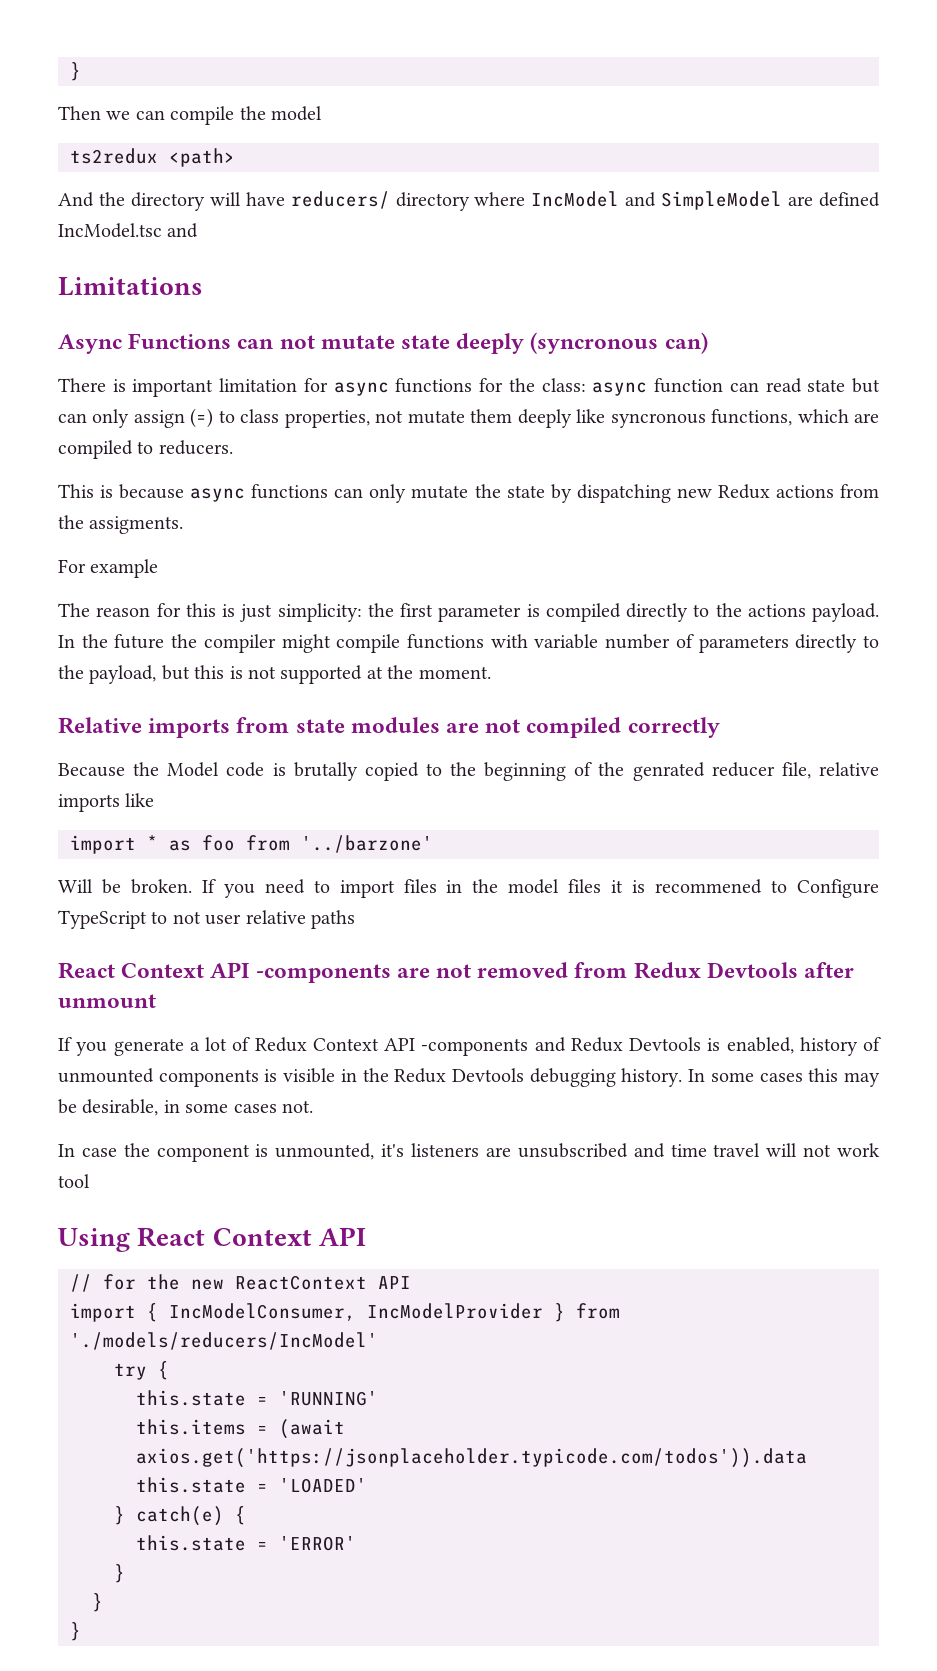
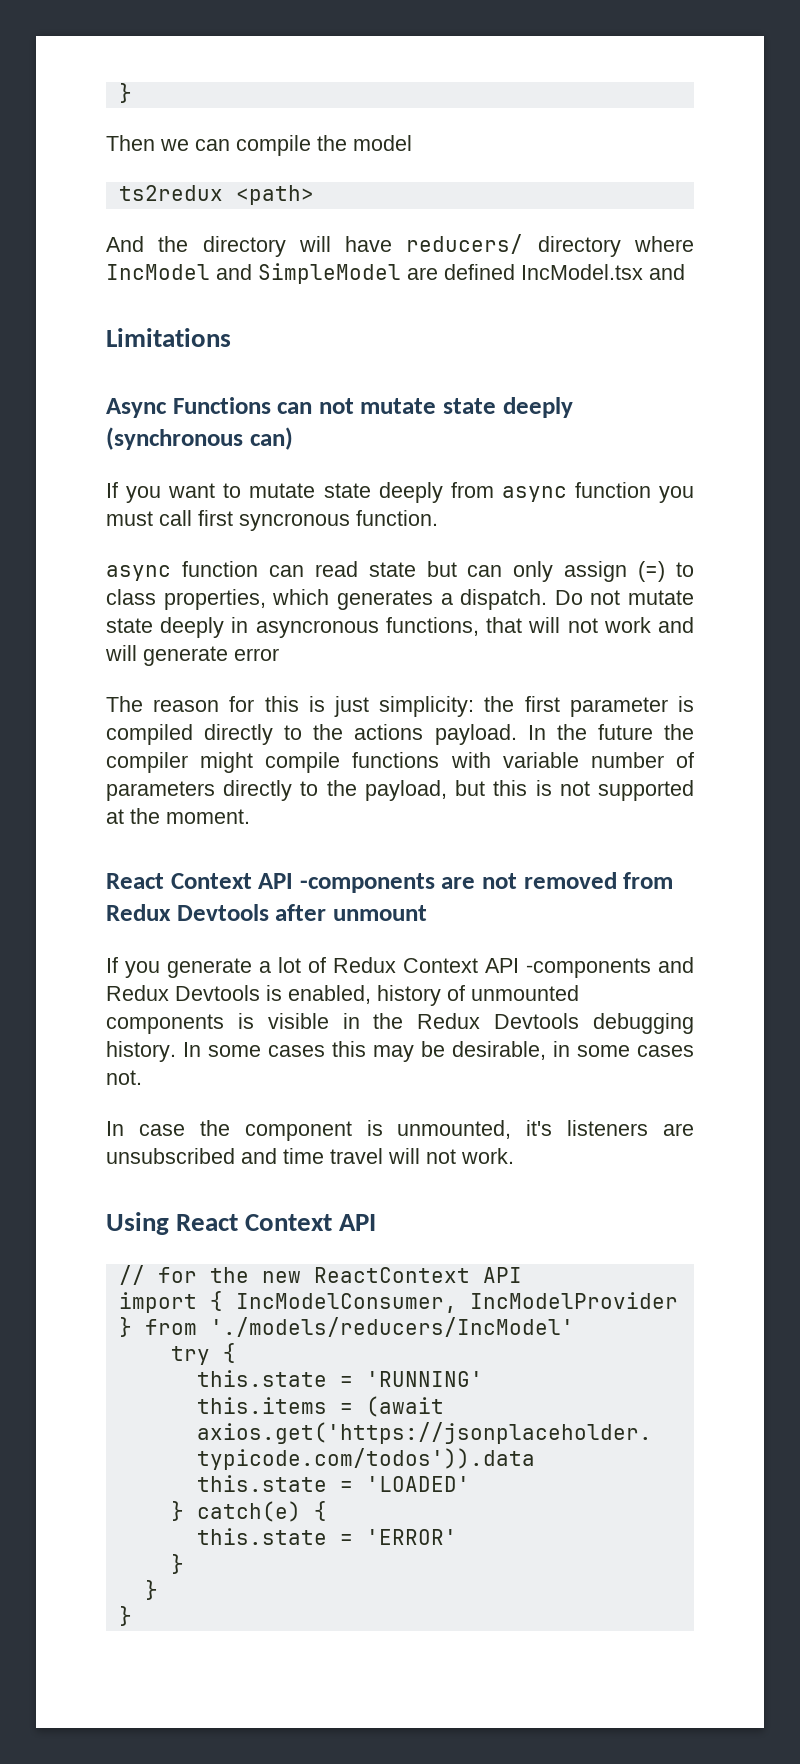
- And the directory will have reducers/ directory where IncModel and SimpleModel are defined IncModel.tsc and
+ And the directory will have reducers/ directory where IncModel and SimpleModel are defined IncModel.tsx and
- Async Functions can not mutate state deeply (syncronous can)
+ Async Functions can not mutate state deeply (synchronous can)
- There is important limitation for async functions for the class: async function can read state but can only assign (=) to class properties, not mutate them deeply like syncronous functions, which are compiled to reducers.
- This is because async functions can only mutate the state by dispatching new Redux actions from the assigments.
- For example
+ If you want to mutate state deeply from async function you must call first syncronous function.
+ async function can read state but can only assign (=) to class properties, which generates a dispatch. Do not mutate state deeply in asyncronous functions, that will not work and will generate error
- Relative imports from state modules are not compiled correctly
- Because the Model code is brutally copied to the beginning of the genrated reducer file, relative imports like
- import * as foo from '../barzone'
- Will be broken. If you need to import files in the model files it is recommened to Configure TypeScript to not user relative paths
- In case the component is unmounted, it's listeners are unsubscribed and time travel will not work tool
+ In case the component is unmounted, it's listeners are unsubscribed and time travel will not work.

